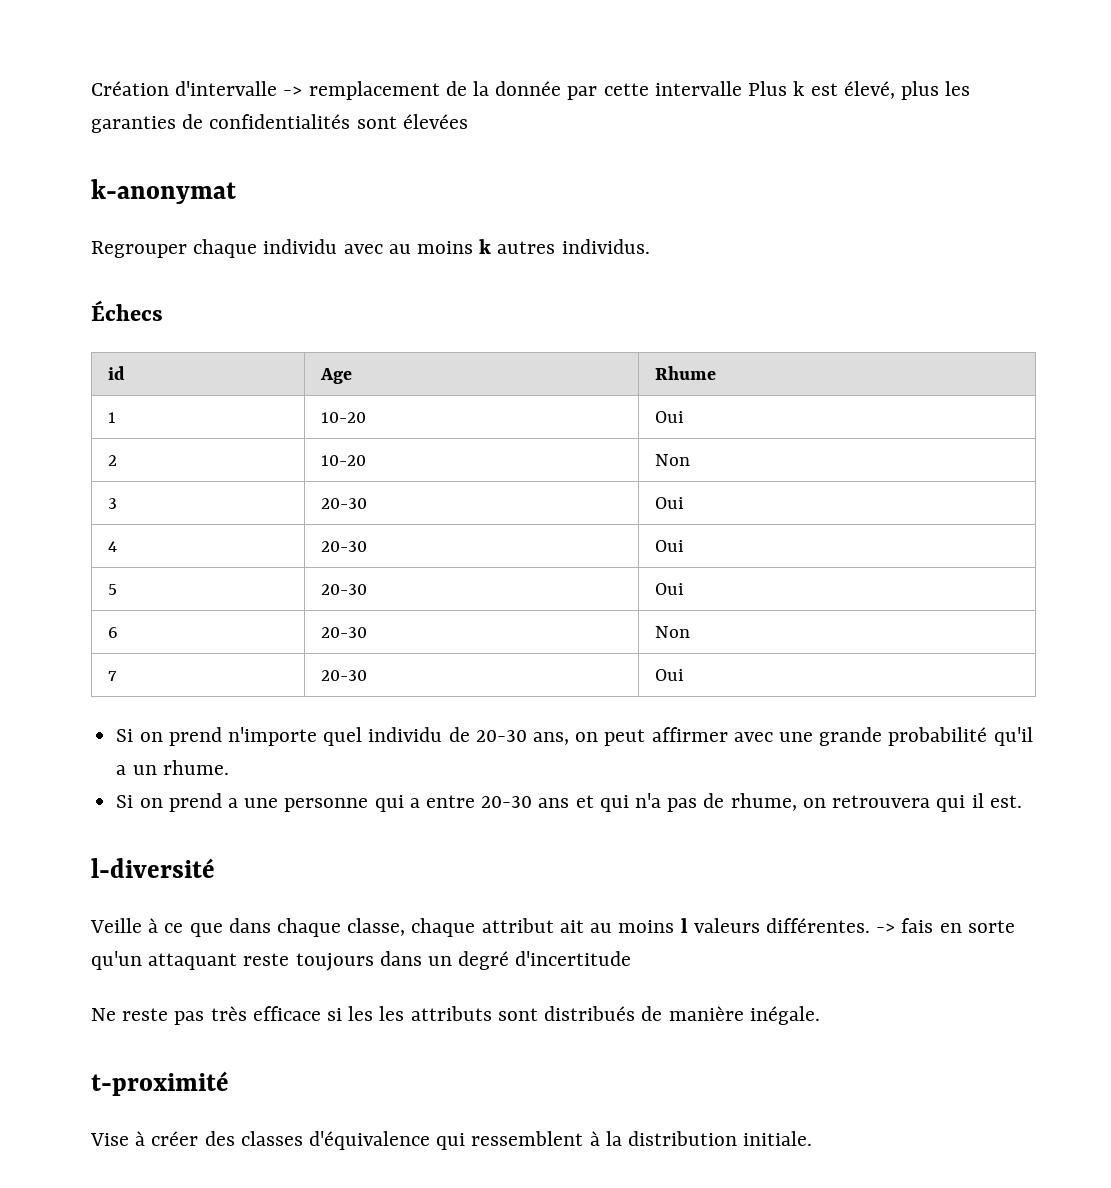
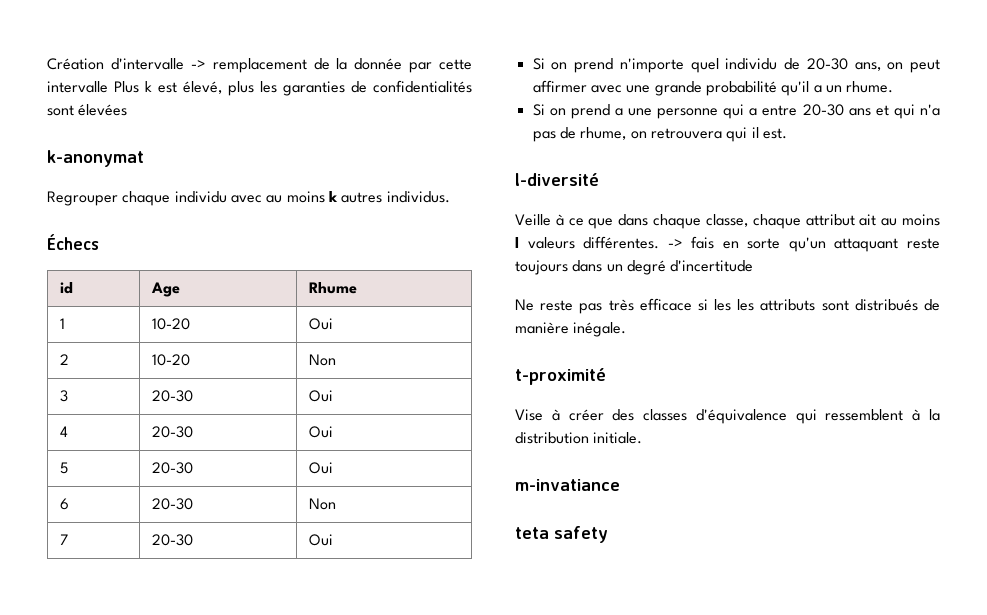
+ m-invatiance
+ teta safety

